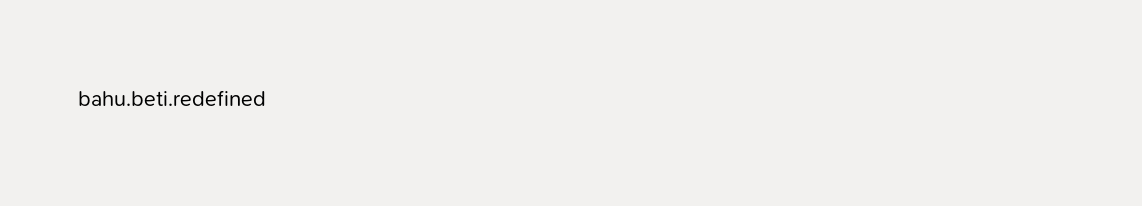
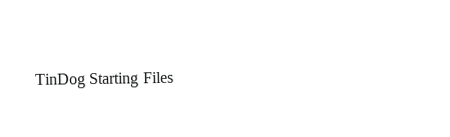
- bahu.beti.redefined
+ TinDog Starting Files

